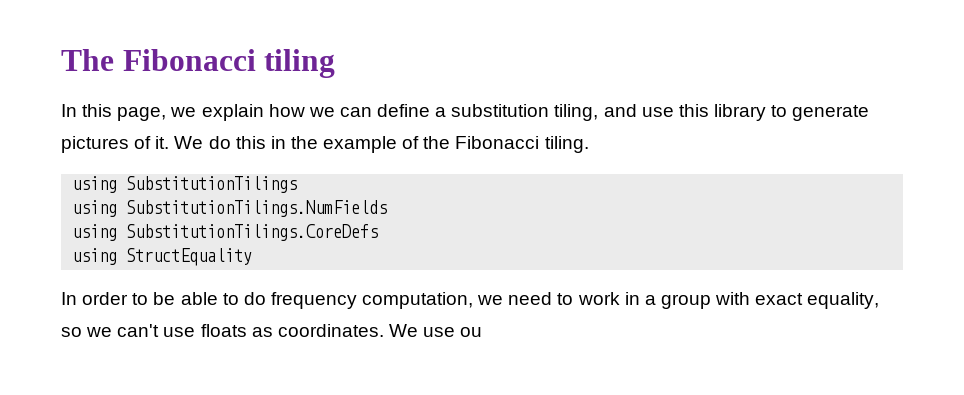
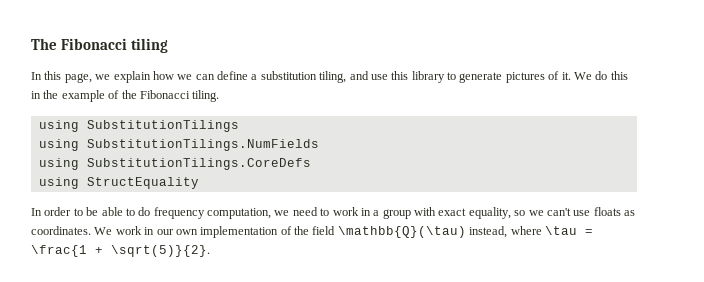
- We use ou
+ We work in our own implementation of the field \mathbb{Q}(\tau) instead, where \tau = \frac{1 + \sqrt(5)}{2}.

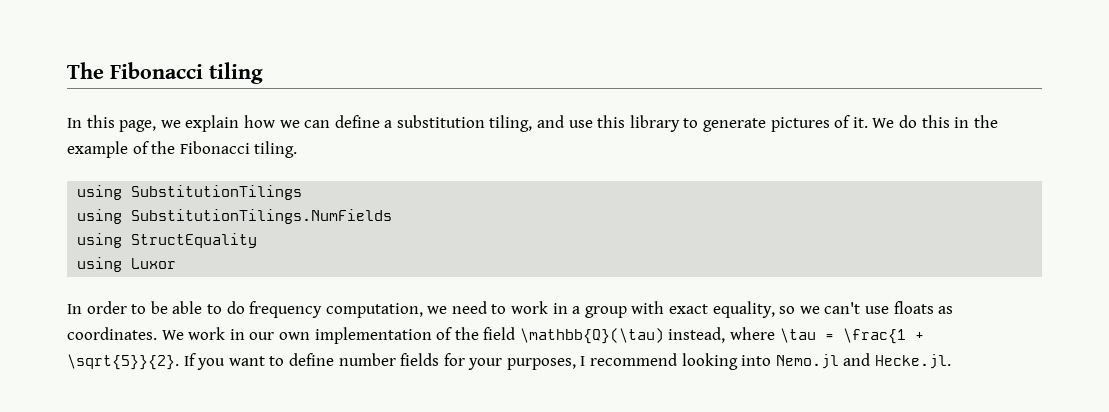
- using SubstitutionTilings.CoreDefs
  using StructEquality
+ using Luxor
- We work in our own implementation of the field \mathbb{Q}(\tau) instead, where \tau = \frac{1 + \sqrt(5)}{2}.
+ We work in our own implementation of the field \mathbb{Q}(\tau) instead, where \tau = \frac{1 + \sqrt{5}}{2}. If you want to define number fields for your purposes, I recommend looking into Nemo.jl and Hecke.jl.

